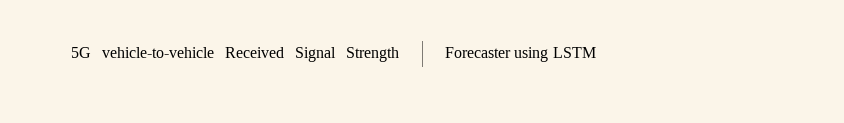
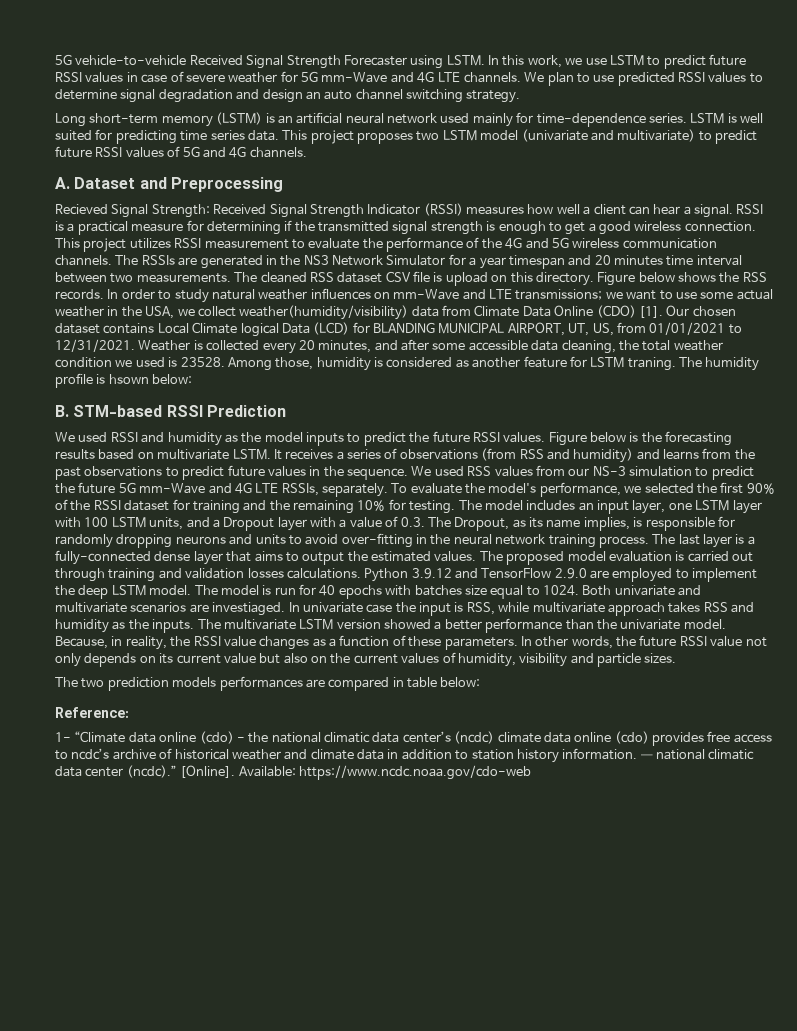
- 5G vehicle-to-vehicle Received Signal Strength Forecaster using LSTM
+ 5G vehicle-to-vehicle Received Signal Strength Forecaster using LSTM. In this work, we use LSTM to predict future RSSI values in case of severe weather for 5G mm-Wave and 4G LTE channels. We plan to use predicted RSSI values to determine signal degradation and design an auto channel switching strategy.
+ Long short-term memory (LSTM) is an artificial neural network used mainly for time-dependence series. LSTM is well suited for predicting time series data. This project proposes two LSTM model (univariate and multivariate) to predict future RSSI values of 5G and 4G channels.
+ A. Dataset and Preprocessing
+ Recieved Signal Strength: Received Signal Strength Indicator (RSSI) measures how well a client can hear a signal. RSSI is a practical measure for determining if the transmitted signal strength is enough to get a good wireless connection. This project utilizes RSSI measurement to evaluate the performance of the 4G and 5G wireless communication channels. The RSSIs are generated in the NS3 Network Simulator for a year timespan and 20 minutes time interval between two measurements. The cleaned RSS dataset CSV file is upload on this directory. Figure below shows the RSS records. In order to study natural weather influences on mm-Wave and LTE transmissions; we want to use some actual weather in the USA, we collect weather(humidity/visibility) data from Climate Data Online (CDO) [1]. Our chosen dataset contains Local Climate logical Data (LCD) for BLANDING MUNICIPAL AIRPORT, UT, US, from 01/01/2021 to 12/31/2021. Weather is collected every 20 minutes, and after some accessible data cleaning, the total weather condition we used is 23528. Among those, humidity is considered as another feature for LSTM traning. The humidity profile is hsown below:
+ B. STM-based RSSI Prediction
+ We used RSSI and humidity as the model inputs to predict the future RSSI values. Figure below is the forecasting results based on multivariate LSTM. It receives a series of observations (from RSS and humidity) and learns from the past observations to predict future values in the sequence. We used RSS values from our NS-3 simulation to predict the future 5G mm-Wave and 4G LTE RSSIs, separately. To evaluate the model's performance, we selected the first 90% of the RSSI dataset for training and the remaining 10% for testing. The model includes an input layer, one LSTM layer with 100 LSTM units, and a Dropout layer with a value of 0.3. The Dropout, as its name implies, is responsible for randomly dropping neurons and units to avoid over-fitting in the neural network training process. The last layer is a fully-connected dense layer that aims to output the estimated values. The proposed model evaluation is carried out through training and validation losses calculations. Python 3.9.12 and TensorFlow 2.9.0 are employed to implement the deep LSTM model. The model is run for 40 epochs with batches size equal to 1024. Both univariate and multivariate scenarios are investiaged. In univariate case the input is RSS, while multivariate approach takes RSS and humidity as the inputs. The multivariate LSTM version showed a better performance than the univariate model. Because, in reality, the RSSI value changes as a function of these parameters. In other words, the future RSSI value not only depends on its current value but also on the current values of humidity, visibility and particle sizes.
+ The two prediction models performances are compared in table below:
+ Reference:
+ 1- “Climate data online (cdo) - the national climatic data center’s (ncdc) climate data online (cdo) provides free access to ncdc’s archive of historical weather and climate data in addition to station history information. — national climatic data center (ncdc).” [Online]. Available: https://www.ncdc.noaa.gov/cdo-web

